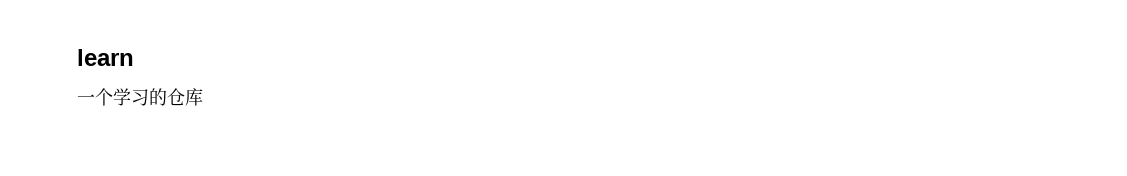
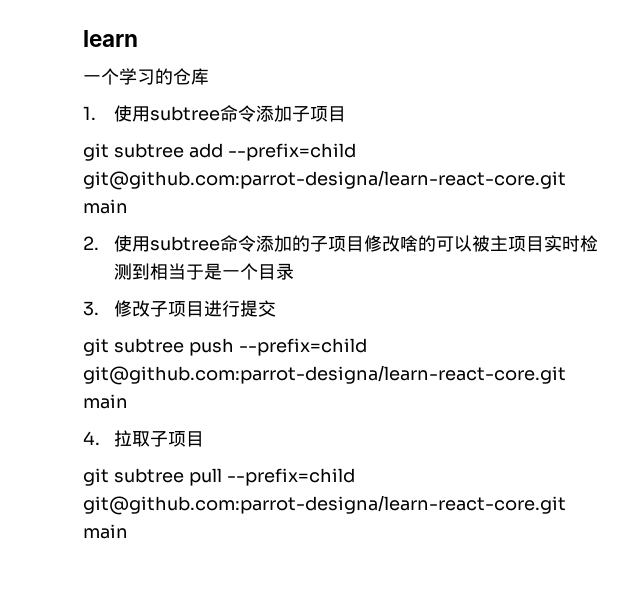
+ 1.使用subtree命令添加子项目
+ git subtree add --prefix=child git@github.com:parrot-designa/learn-react-core.git main
+ 2.使用subtree命令添加的子项目修改啥的可以被主项目实时检测到相当于是一个目录
+ 3.修改子项目进行提交
+ git subtree push --prefix=child git@github.com:parrot-designa/learn-react-core.git main
+ 4.拉取子项目
+ git subtree pull --prefix=child git@github.com:parrot-designa/learn-react-core.git main

